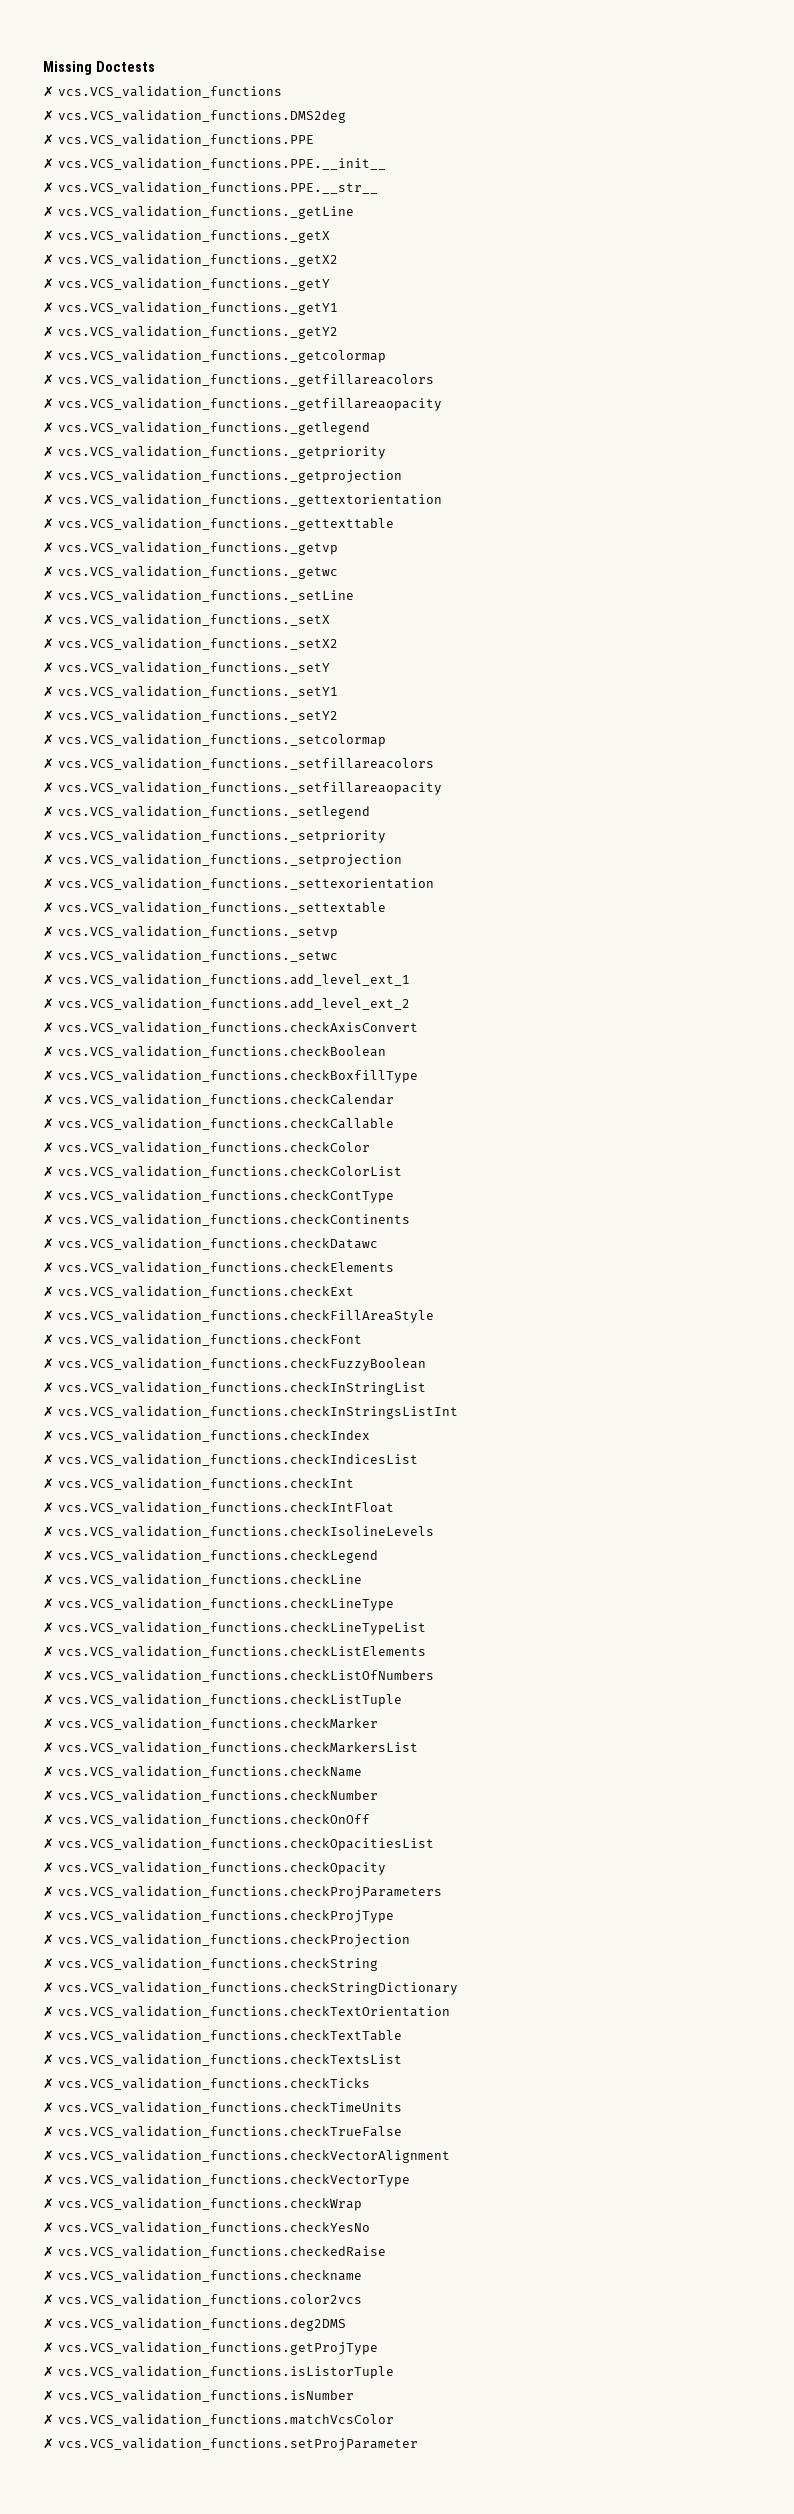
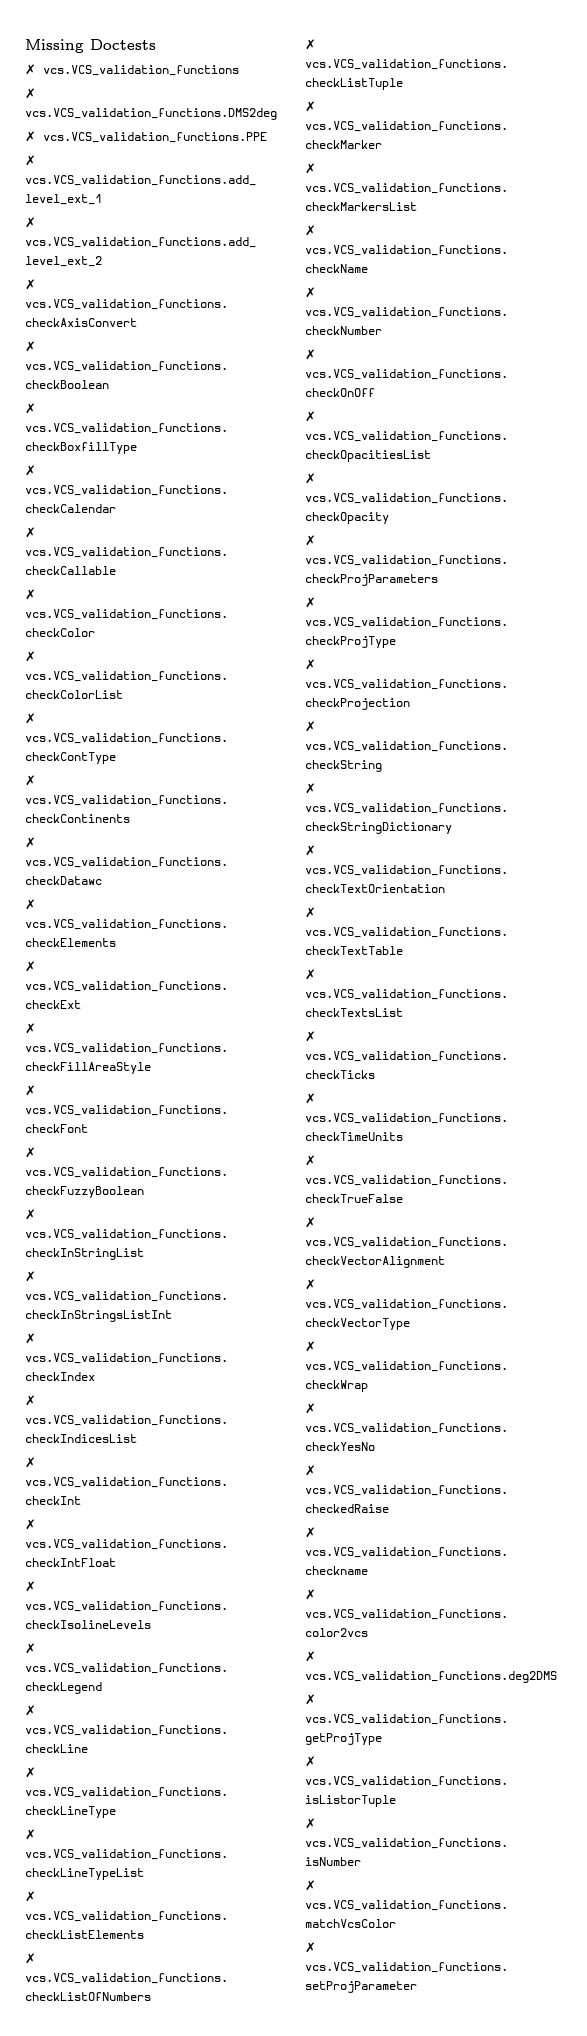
- ✗ vcs.VCS_validation_functions.PPE.__init__
- ✗ vcs.VCS_validation_functions.PPE.__str__
- ✗ vcs.VCS_validation_functions._getLine
- ✗ vcs.VCS_validation_functions._getX
- ✗ vcs.VCS_validation_functions._getX2
- ✗ vcs.VCS_validation_functions._getY
- ✗ vcs.VCS_validation_functions._getY1
- ✗ vcs.VCS_validation_functions._getY2
- ✗ vcs.VCS_validation_functions._getcolormap
- ✗ vcs.VCS_validation_functions._getfillareacolors
- ✗ vcs.VCS_validation_functions._getfillareaopacity
- ✗ vcs.VCS_validation_functions._getlegend
- ✗ vcs.VCS_validation_functions._getpriority
- ✗ vcs.VCS_validation_functions._getprojection
- ✗ vcs.VCS_validation_functions._gettextorientation
- ✗ vcs.VCS_validation_functions._gettexttable
- ✗ vcs.VCS_validation_functions._getvp
- ✗ vcs.VCS_validation_functions._getwc
- ✗ vcs.VCS_validation_functions._setLine
- ✗ vcs.VCS_validation_functions._setX
- ✗ vcs.VCS_validation_functions._setX2
- ✗ vcs.VCS_validation_functions._setY
- ✗ vcs.VCS_validation_functions._setY1
- ✗ vcs.VCS_validation_functions._setY2
- ✗ vcs.VCS_validation_functions._setcolormap
- ✗ vcs.VCS_validation_functions._setfillareacolors
- ✗ vcs.VCS_validation_functions._setfillareaopacity
- ✗ vcs.VCS_validation_functions._setlegend
- ✗ vcs.VCS_validation_functions._setpriority
- ✗ vcs.VCS_validation_functions._setprojection
- ✗ vcs.VCS_validation_functions._settexorientation
- ✗ vcs.VCS_validation_functions._settextable
- ✗ vcs.VCS_validation_functions._setvp
- ✗ vcs.VCS_validation_functions._setwc

